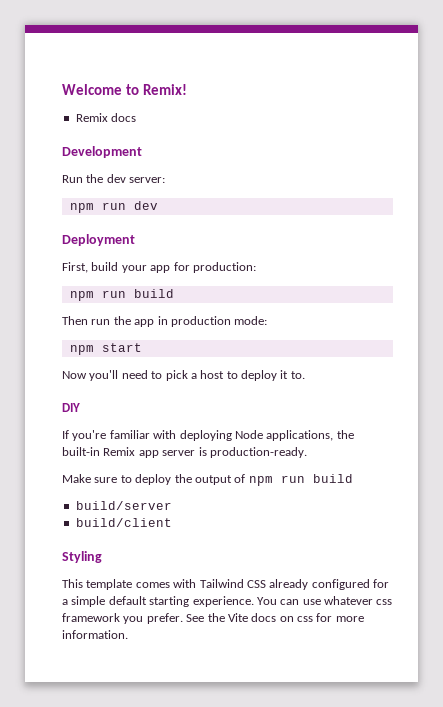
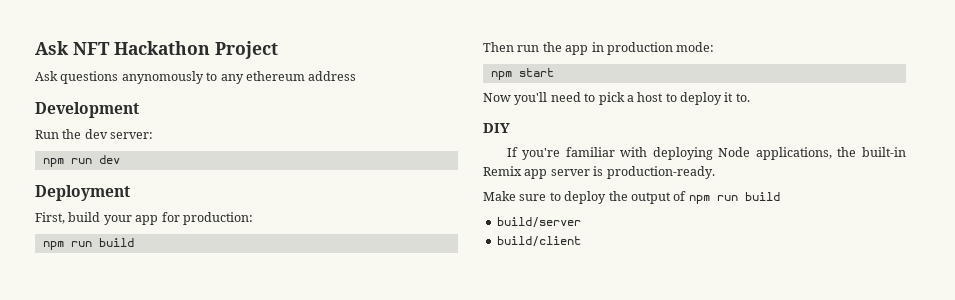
- Welcome to Remix!
- Remix docs
+ Ask NFT Hackathon Project
+ Ask questions anynomously to any ethereum address
- Styling
- This template comes with Tailwind CSS already configured for a simple default starting experience. You can use whatever css framework you prefer. See the Vite docs on css for more information.

